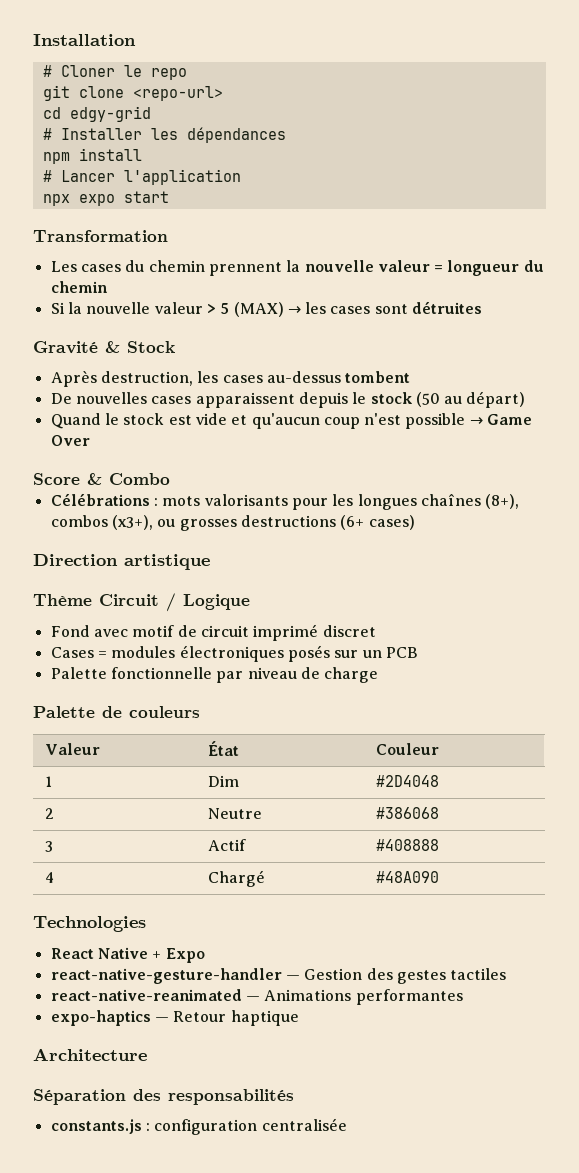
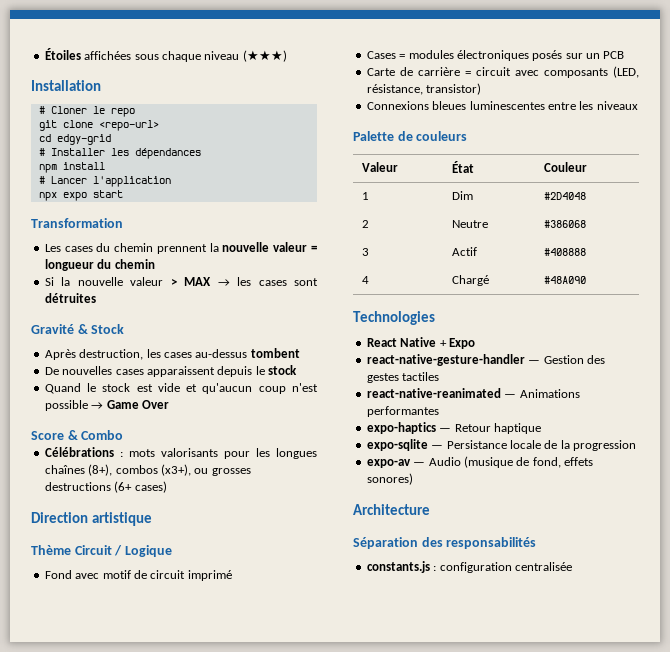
+ Étoiles affichées sous chaque niveau (★★★)
- Si la nouvelle valeur > 5 (MAX) → les cases sont détruites
+ Si la nouvelle valeur > MAX → les cases sont détruites
- De nouvelles cases apparaissent depuis le stock (50 au départ)
+ De nouvelles cases apparaissent depuis le stock
- Fond avec motif de circuit imprimé discret
+ Fond avec motif de circuit imprimé
- Palette fonctionnelle par niveau de charge
+ Carte de carrière = circuit avec composants (LED, résistance, transistor)
+ Connexions bleues luminescentes entre les niveaux
+ expo-sqlite — Persistance locale de la progression
+ expo-av — Audio (musique de fond, effets sonores)

